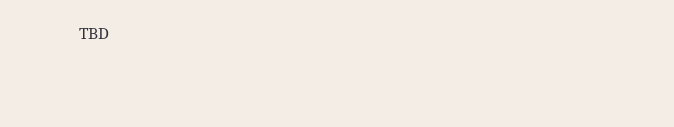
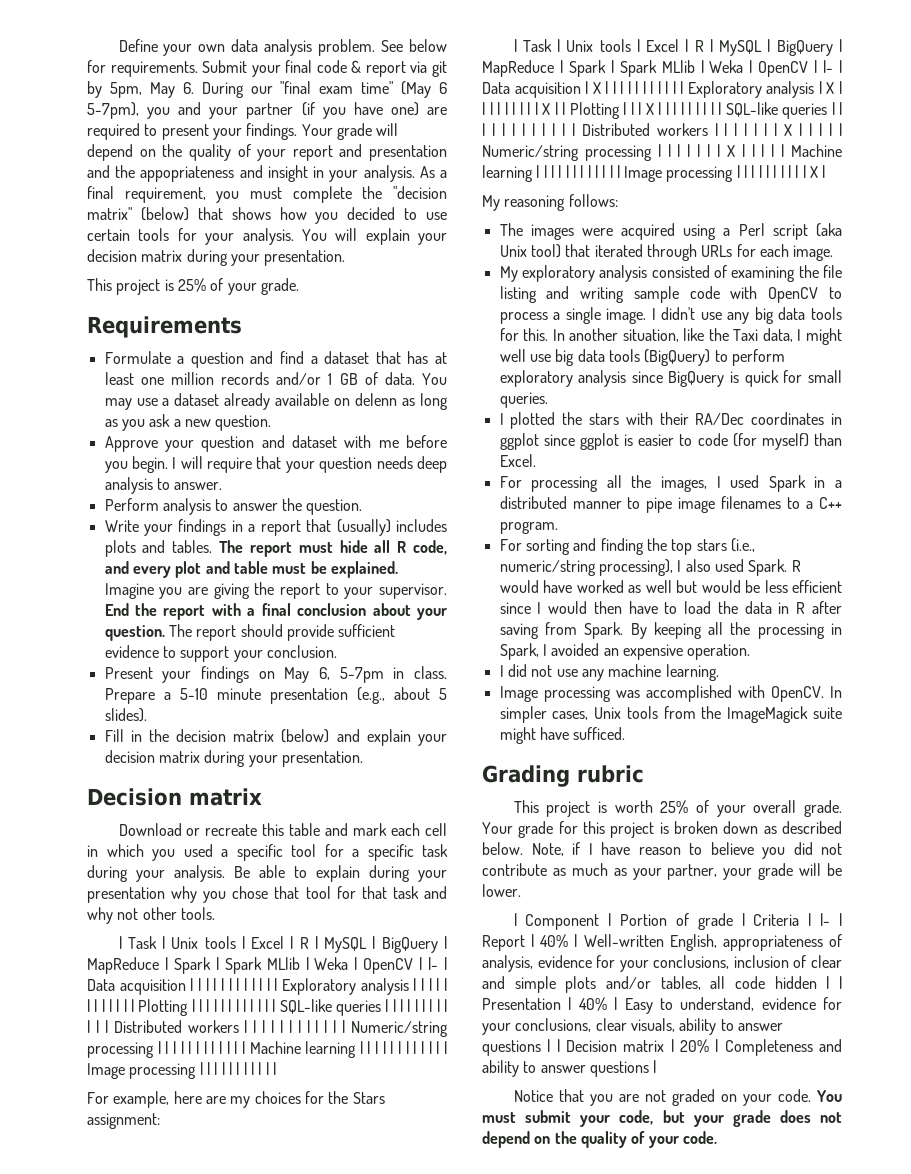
- TBD
+ Define your own data analysis problem. See below for requirements. Submit your final code & report via git by 5pm, May 6. During our "final exam time" (May 6 5-7pm), you and your partner (if you have one) are required to present your findings. Your grade will depend on the quality of your report and presentation and the appopriateness and insight in your analysis. As a final requirement, you must complete the "decision matrix" (below) that shows how you decided to use certain tools for your analysis. You will explain your decision matrix during your presentation.
+ This project is 25% of your grade.
+ Requirements
+ Formulate a question and find a dataset that has at least one million records and/or 1 GB of data. You may use a dataset already available on delenn as long as you ask a new question.
+ Approve your question and dataset with me before you begin. I will require that your question needs deep analysis to answer.
+ Perform analysis to answer the question.
+ Write your findings in a report that (usually) includes plots and tables. The report must hide all R code, and every plot and table must be explained. Imagine you are giving the report to your supervisor. End the report with a final conclusion about your question. The report should provide sufficient evidence to support your conclusion.
+ Present your findings on May 6, 5-7pm in class. Prepare a 5-10 minute presentation (e.g., about 5 slides).
+ Fill in the decision matrix (below) and explain your decision matrix during your presentation.
+ Decision matrix
+ Download or recreate this table and mark each cell in which you used a specific tool for a specific task during your analysis. Be able to explain during your presentation why you chose that tool for that task and why not other tools.
+ | Task | Unix tools | Excel | R | MySQL | BigQuery | MapReduce | Spark | Spark MLlib | Weka | OpenCV | |- | Data acquisition | | | | | | | | | | | | Exploratory analysis | | | | | | | | | | | | Plotting | | | | | | | | | | | | SQL-like queries | | | | | | | | | | | | Distributed workers | | | | | | | | | | | | Numeric/string processing | | | | | | | | | | | | Machine learning | | | | | | | | | | | | Image processing | | | | | | | | | | |
+ For example, here are my choices for the Stars assignment:
+ | Task | Unix tools | Excel | R | MySQL | BigQuery | MapReduce | Spark | Spark MLlib | Weka | OpenCV | |- | Data acquisition | X | | | | | | | | | | | Exploratory analysis | X | | | | | | | | | X | | Plotting | | | X | | | | | | | | | SQL-like queries | | | | | | | | | | | | Distributed workers | | | | | | | X | | | | | Numeric/string processing | | | | | | | X | | | | | Machine learning | | | | | | | | | | | | Image processing | | | | | | | | | | X |
+ My reasoning follows:
+ The images were acquired using a Perl script (aka Unix tool) that iterated through URLs for each image.
+ My exploratory analysis consisted of examining the file listing and writing sample code with OpenCV to process a single image. I didn't use any big data tools for this. In another situation, like the Taxi data, I might well use big data tools (BigQuery) to perform exploratory analysis since BigQuery is quick for small queries.
+ I plotted the stars with their RA/Dec coordinates in ggplot since ggplot is easier to code (for myself) than Excel.
+ For processing all the images, I used Spark in a distributed manner to pipe image filenames to a C++ program.
+ For sorting and finding the top stars (i.e., numeric/string processing), I also used Spark. R would have worked as well but would be less efficient since I would then have to load the data in R after saving from Spark. By keeping all the processing in Spark, I avoided an expensive operation.
+ I did not use any machine learning.
+ Image processing was accomplished with OpenCV. In simpler cases, Unix tools from the ImageMagick suite might have sufficed.
+ Grading rubric
+ This project is worth 25% of your overall grade. Your grade for this project is broken down as described below. Note, if I have reason to believe you did not contribute as much as your partner, your grade will be lower.
+ | Component | Portion of grade | Criteria | |- | Report | 40% | Well-written English, appropriateness of analysis, evidence for your conclusions, inclusion of clear and simple plots and/or tables, all code hidden | | Presentation | 40% | Easy to understand, evidence for your conclusions, clear visuals, ability to answer questions | | Decision matrix | 20% | Completeness and ability to answer questions |
+ Notice that you are not graded on your code. You must submit your code, but your grade does not depend on the quality of your code.

